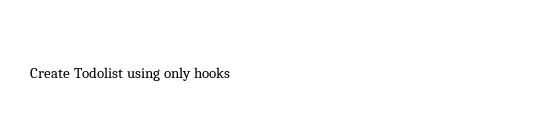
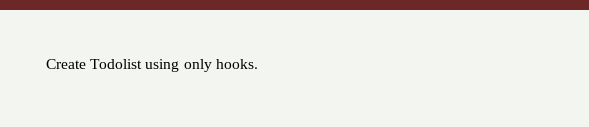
- Create Todolist using only hooks
+ Create Todolist using only hooks.

